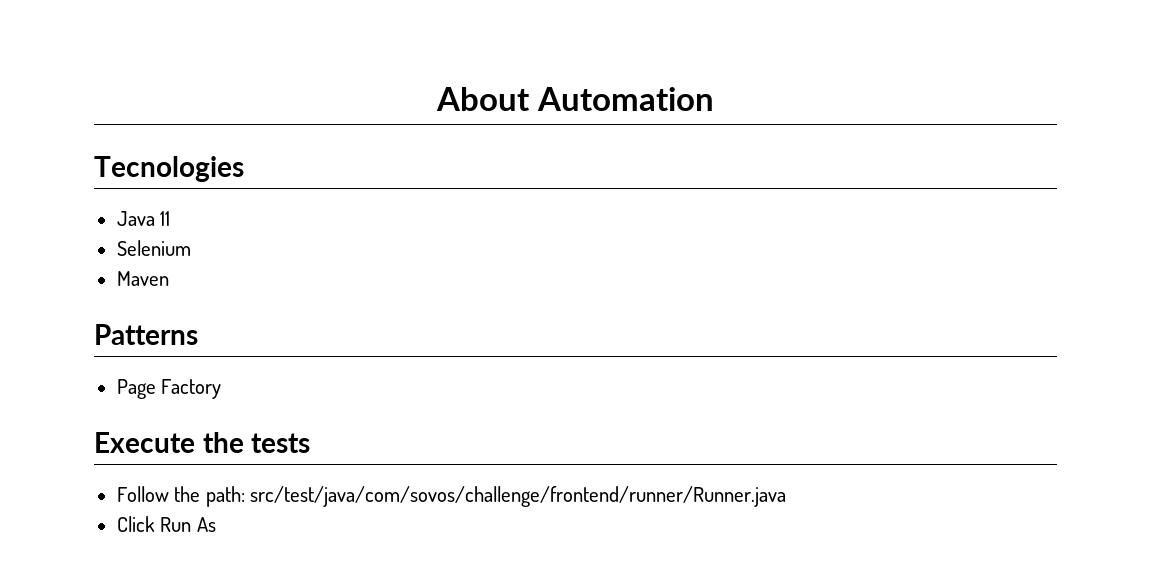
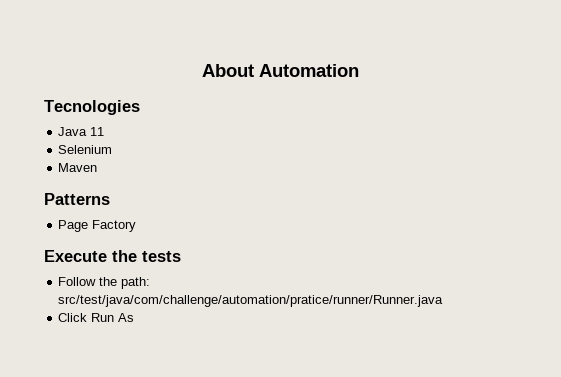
- Follow the path: src/test/java/com/sovos/challenge/frontend/runner/Runner.java
+ Follow the path: src/test/java/com/challenge/automation/pratice/runner/Runner.java

